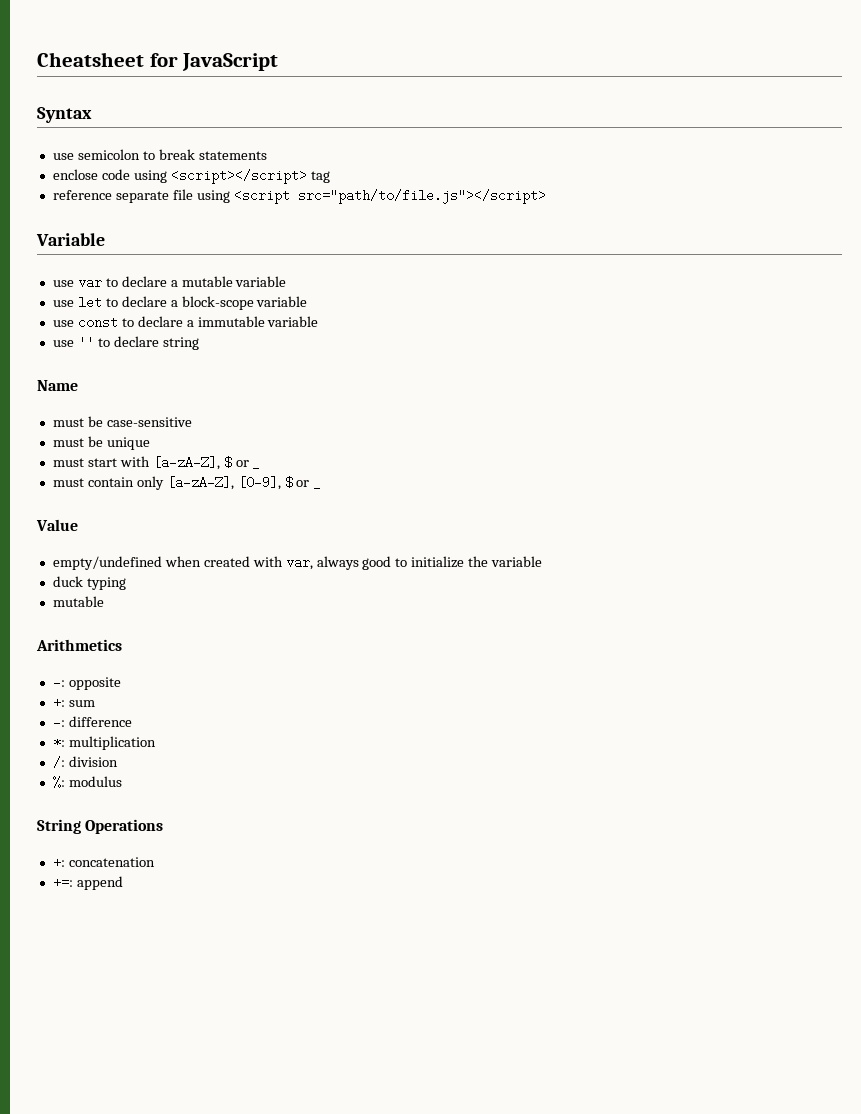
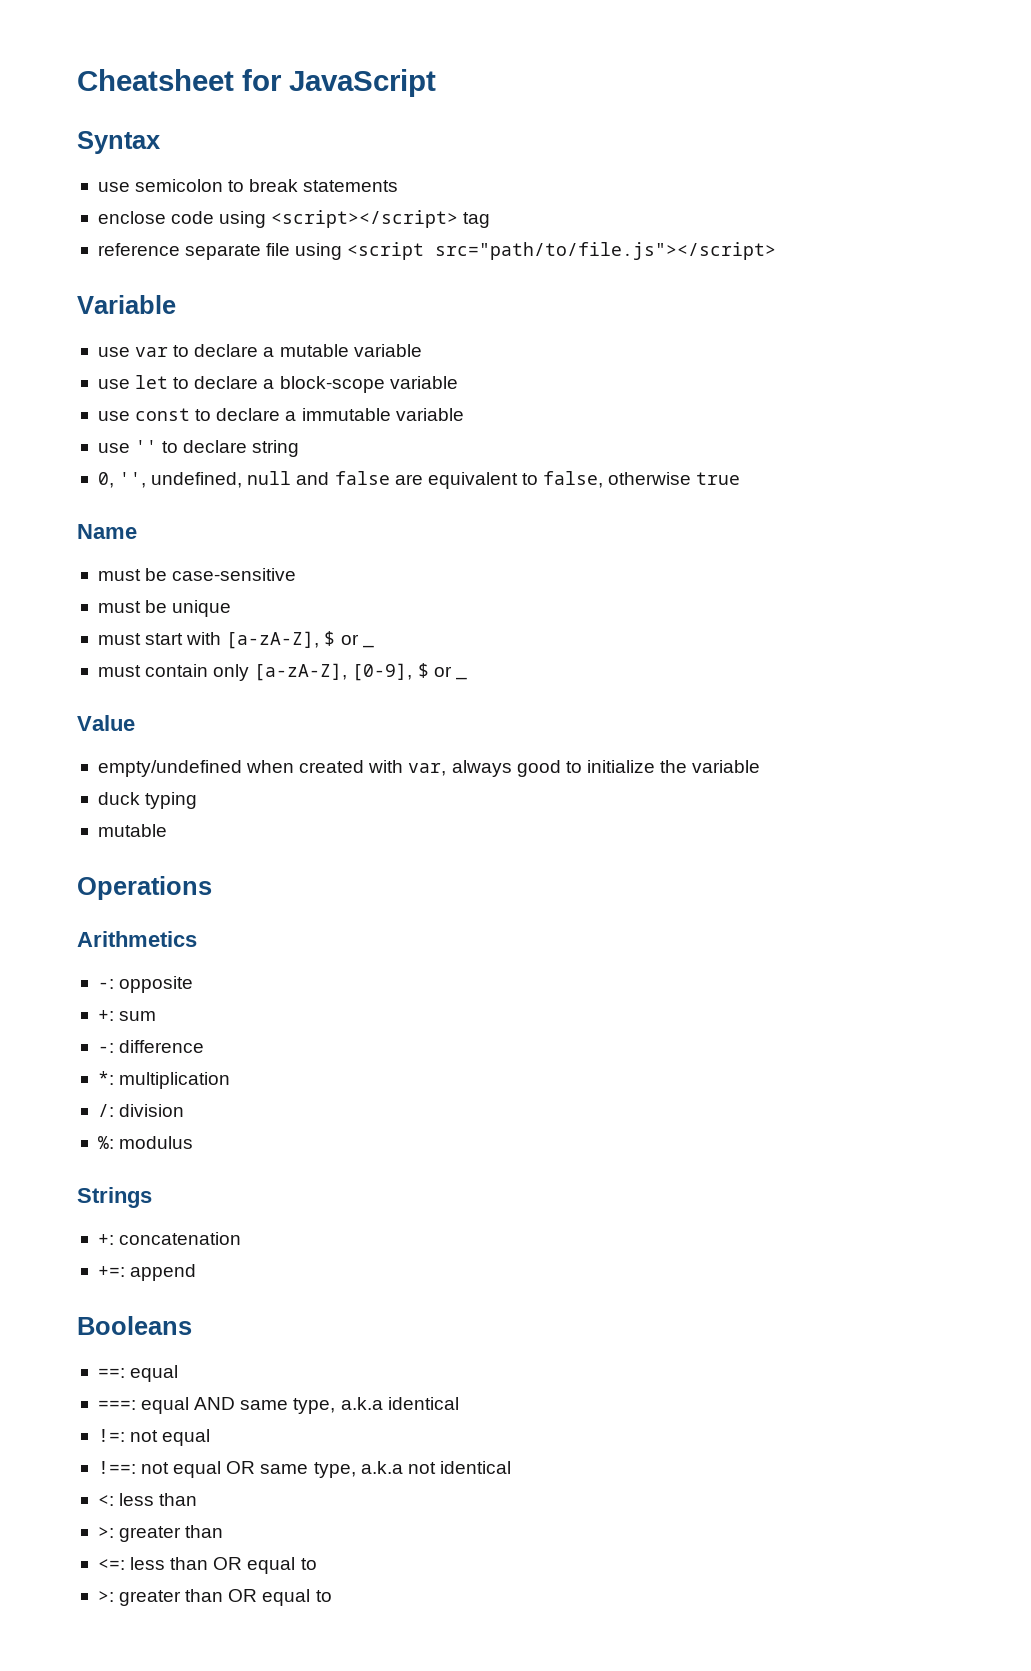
+ 0, '', undefined, null and false are equivalent to false, otherwise true
+ Operations
- String Operations
+ Strings
+ Booleans
+ ==: equal
+ ===: equal AND same type, a.k.a identical
+ !=: not equal
+ !==: not equal OR same type, a.k.a not identical
+ <: less than
+ >: greater than
+ <=: less than OR equal to
+ >: greater than OR equal to

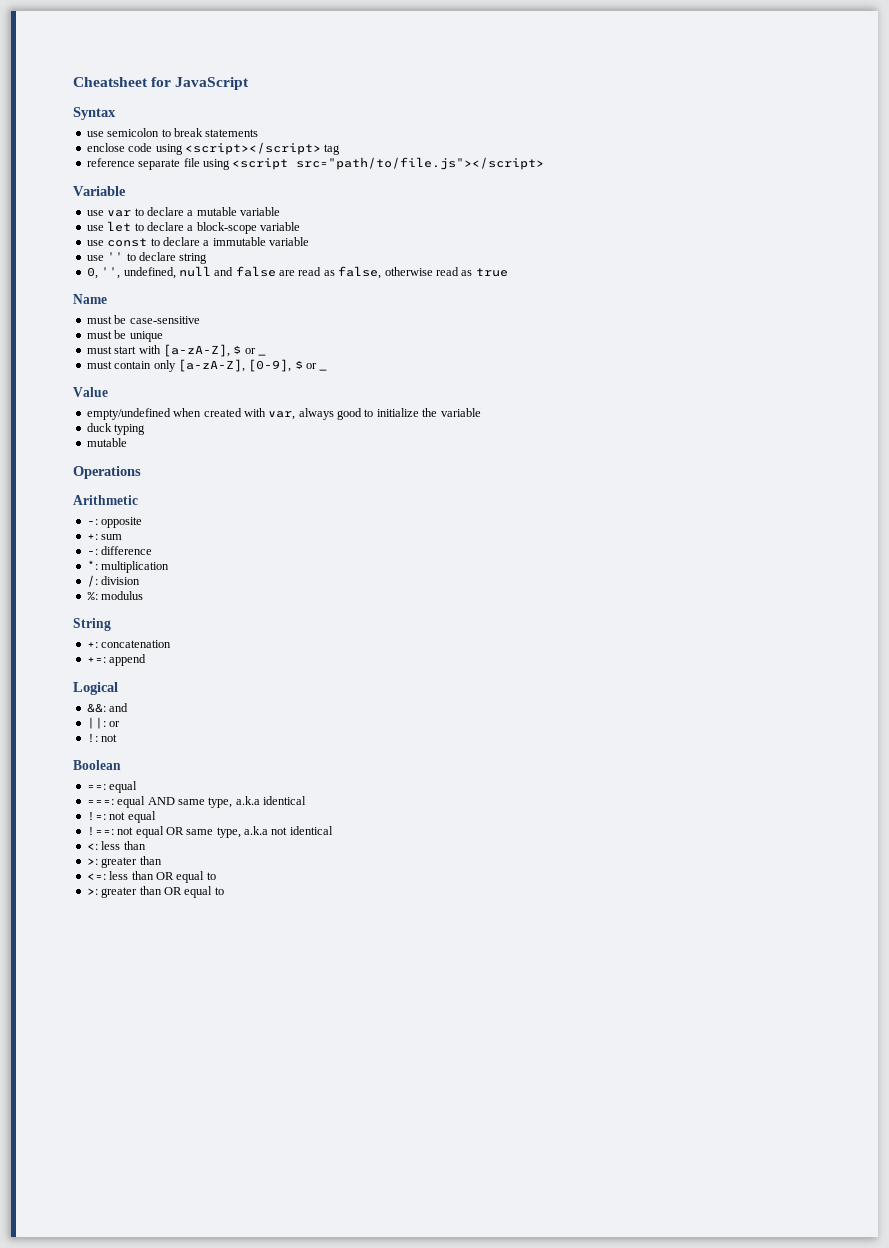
- 0, '', undefined, null and false are equivalent to false, otherwise true
+ 0, '', undefined, null and false are read as false, otherwise read as true
- Arithmetics
+ Arithmetic
- Strings
+ String
- Booleans
+ Logical
+ &&: and
+ ||: or
+ !: not
+ Boolean

